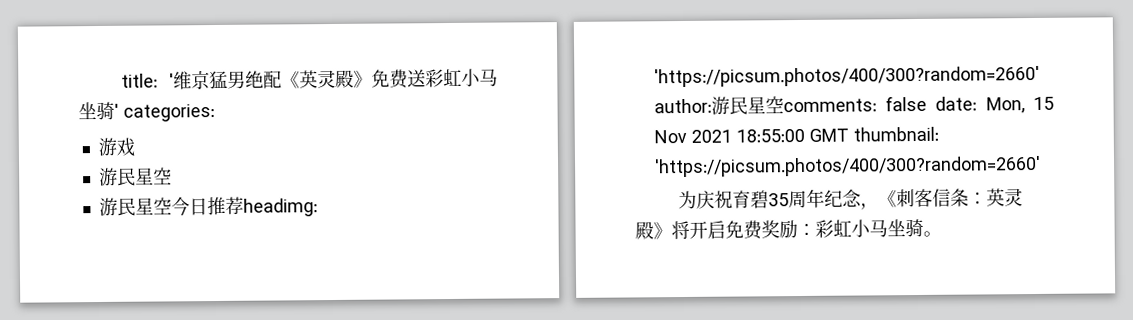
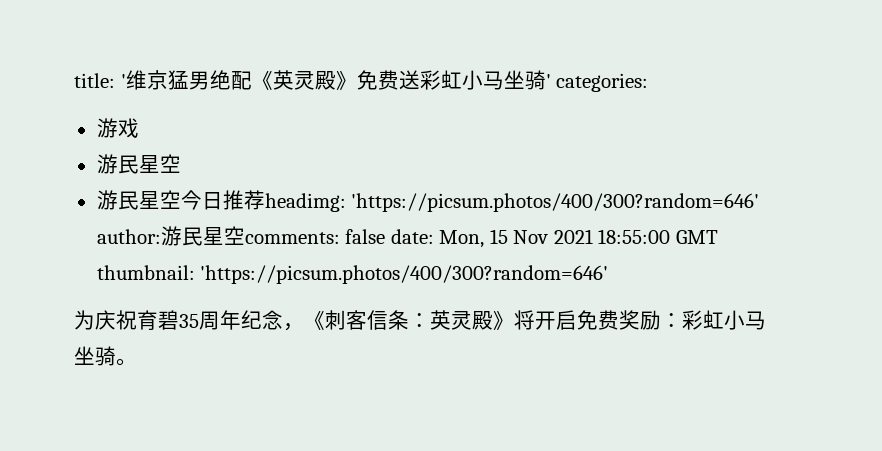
- 游民星空今日推荐headimg: 'https://picsum.photos/400/300?random=2660' author:游民星空comments: false date: Mon, 15 Nov 2021 18:55:00 GMT thumbnail: 'https://picsum.photos/400/300?random=2660'
+ 游民星空今日推荐headimg: 'https://picsum.photos/400/300?random=646' author:游民星空comments: false date: Mon, 15 Nov 2021 18:55:00 GMT thumbnail: 'https://picsum.photos/400/300?random=646'

